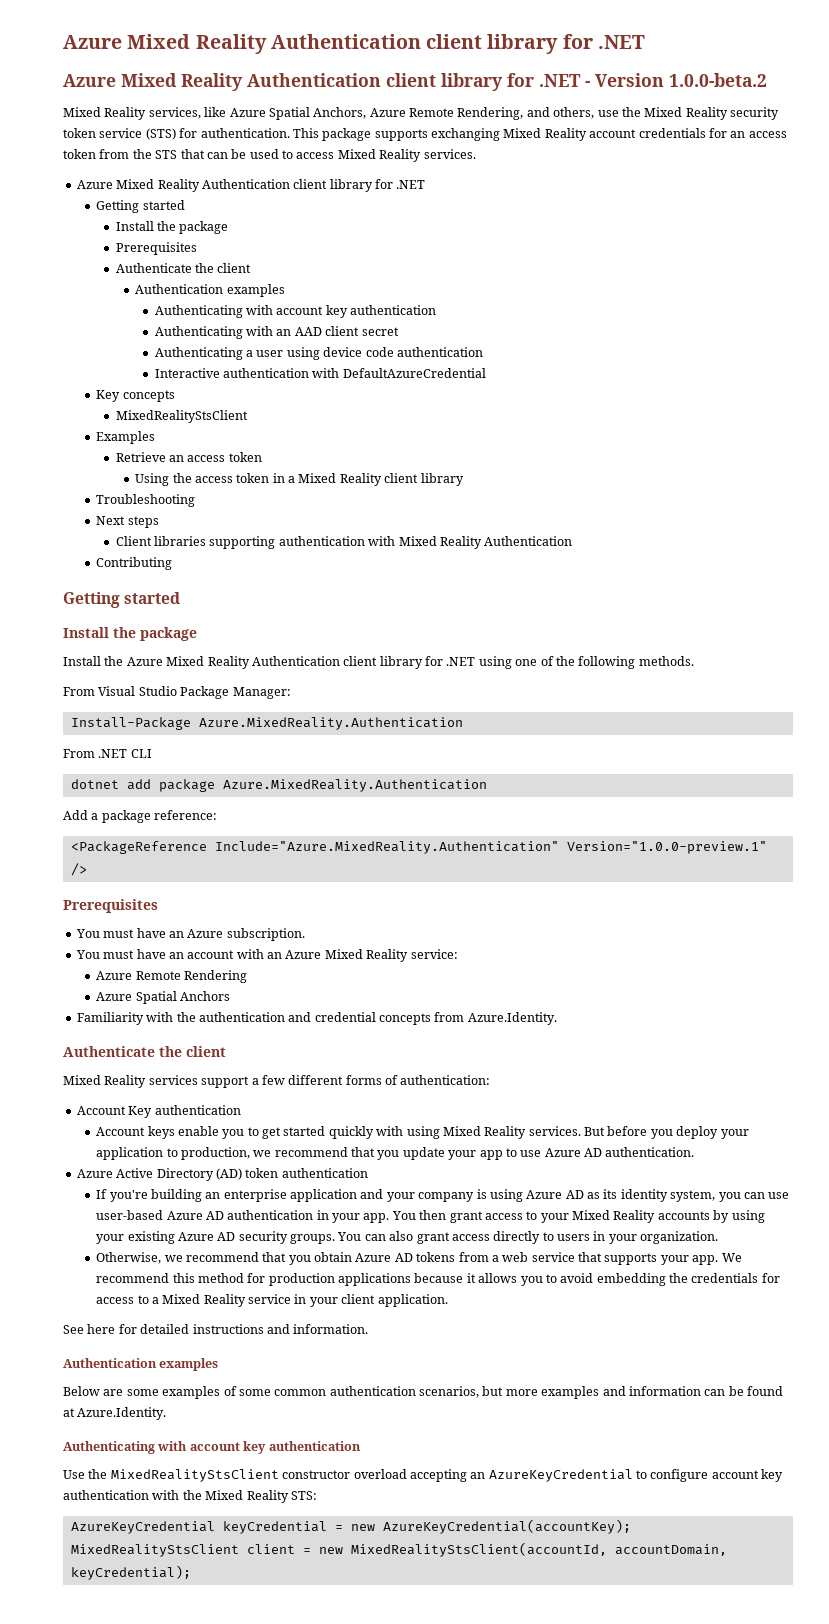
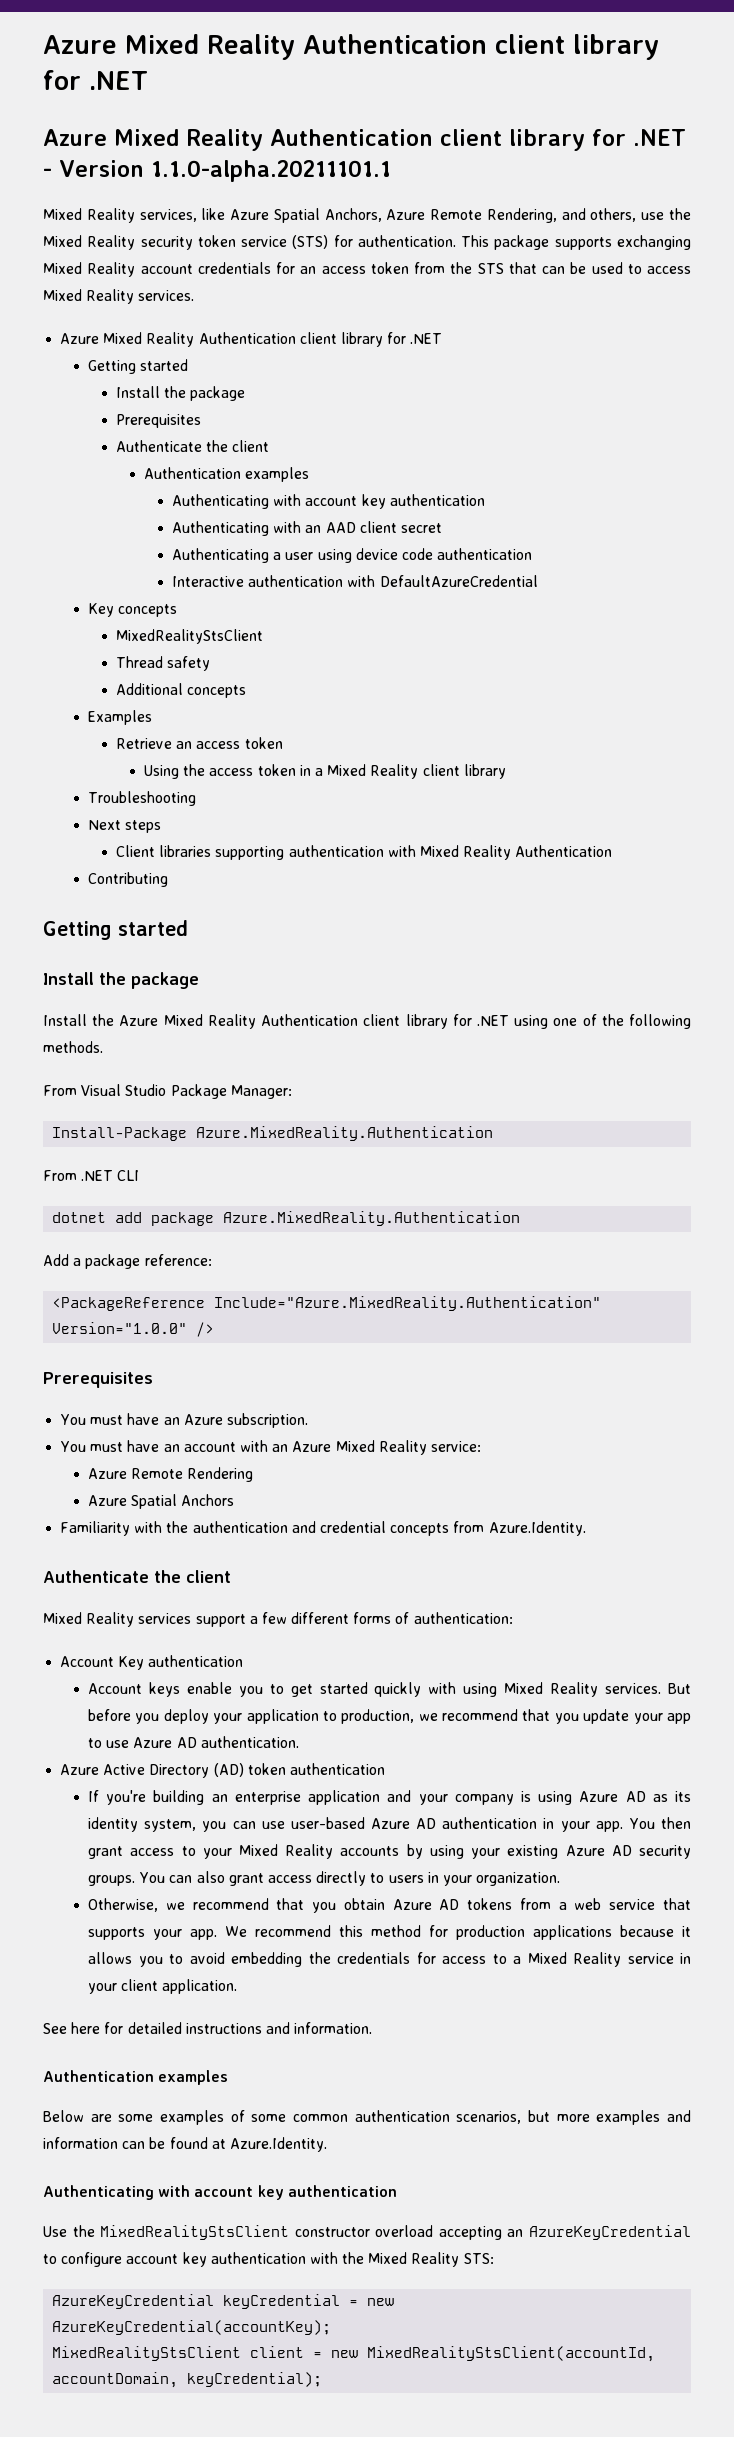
- Azure Mixed Reality Authentication client library for .NET - Version 1.0.0-beta.2
+ Azure Mixed Reality Authentication client library for .NET - Version 1.1.0-alpha.20211101.1
+ Thread safety
+ Additional concepts
- <PackageReference Include="Azure.MixedReality.Authentication" Version="1.0.0-preview.1" />
+ <PackageReference Include="Azure.MixedReality.Authentication" Version="1.0.0" />

